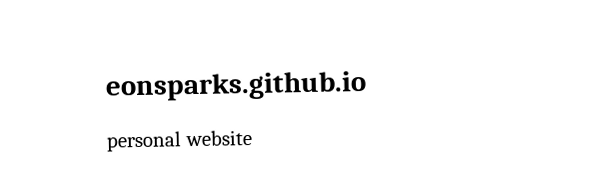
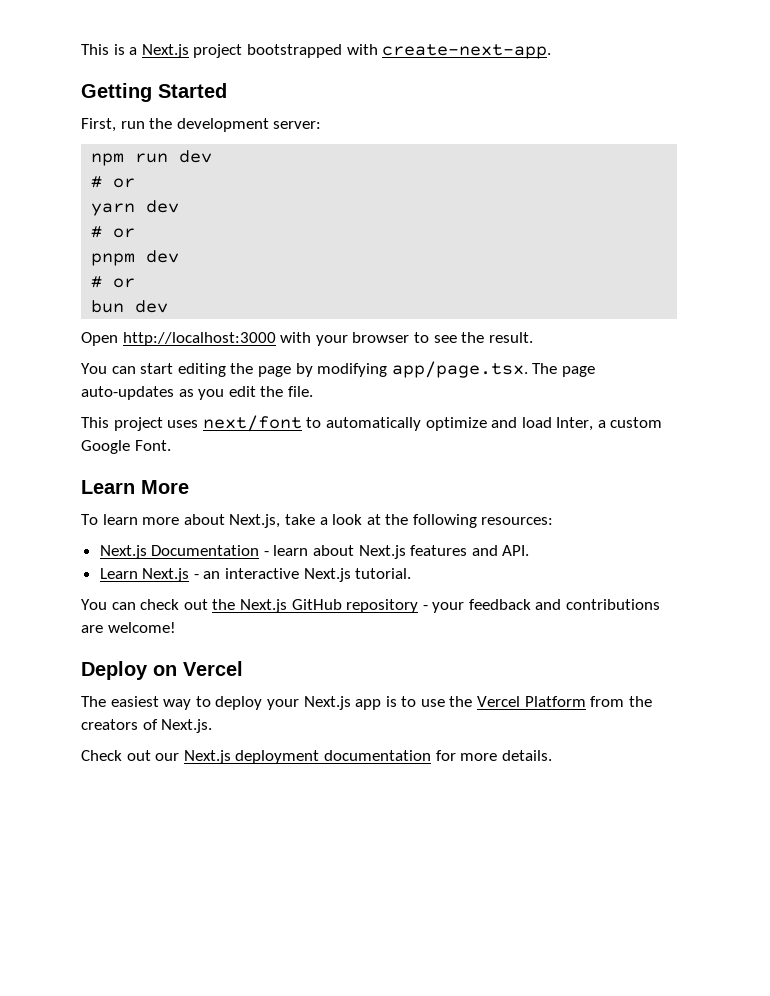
- eonsparks.github.io
- personal website
+ This is a Next.js project bootstrapped with create-next-app.
+ Getting Started
+ First, run the development server:
+ npm run dev
+ # or
+ yarn dev
+ # or
+ pnpm dev
+ # or
+ bun dev
+ Open http://localhost:3000 with your browser to see the result.
+ You can start editing the page by modifying app/page.tsx. The page auto-updates as you edit the file.
+ This project uses next/font to automatically optimize and load Inter, a custom Google Font.
+ Learn More
+ To learn more about Next.js, take a look at the following resources:
+ Next.js Documentation - learn about Next.js features and API.
+ Learn Next.js - an interactive Next.js tutorial.
+ You can check out the Next.js GitHub repository - your feedback and contributions are welcome!
+ Deploy on Vercel
+ The easiest way to deploy your Next.js app is to use the Vercel Platform from the creators of Next.js.
+ Check out our Next.js deployment documentation for more details.

